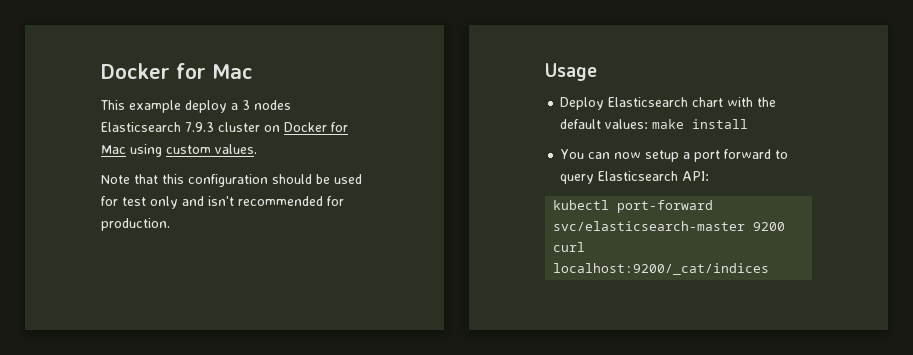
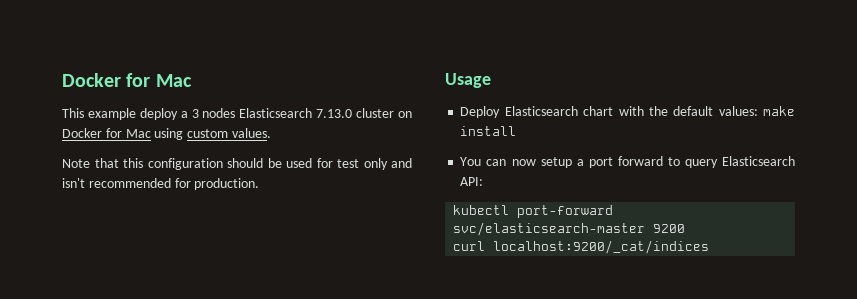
- This example deploy a 3 nodes Elasticsearch 7.9.3 cluster on Docker for Mac using custom values.
+ This example deploy a 3 nodes Elasticsearch 7.13.0 cluster on Docker for Mac using custom values.

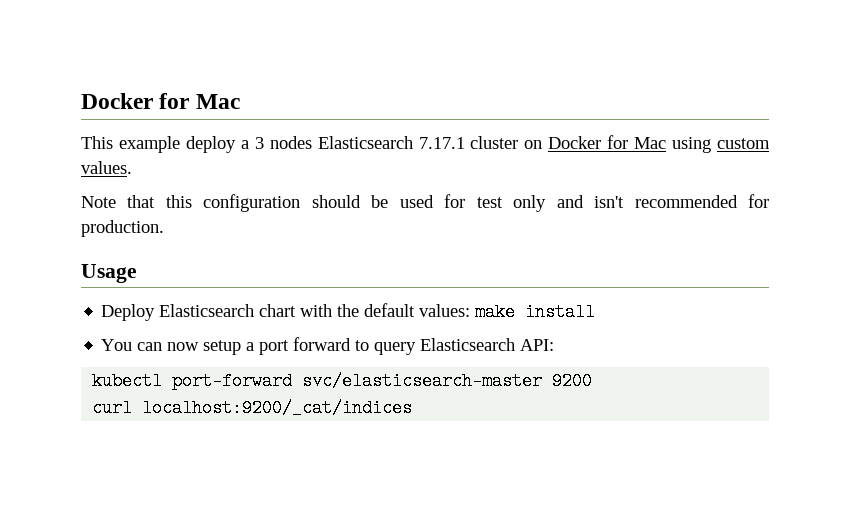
- This example deploy a 3 nodes Elasticsearch 7.13.0 cluster on Docker for Mac using custom values.
+ This example deploy a 3 nodes Elasticsearch 7.17.1 cluster on Docker for Mac using custom values.

